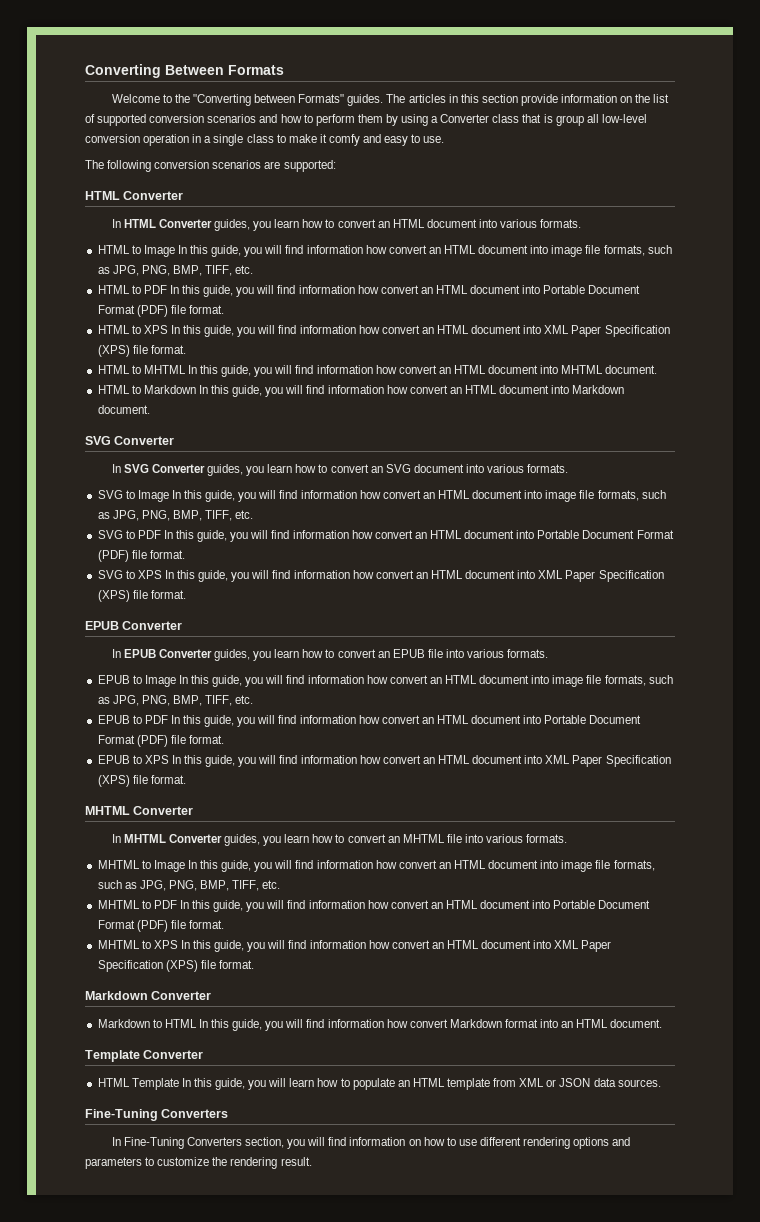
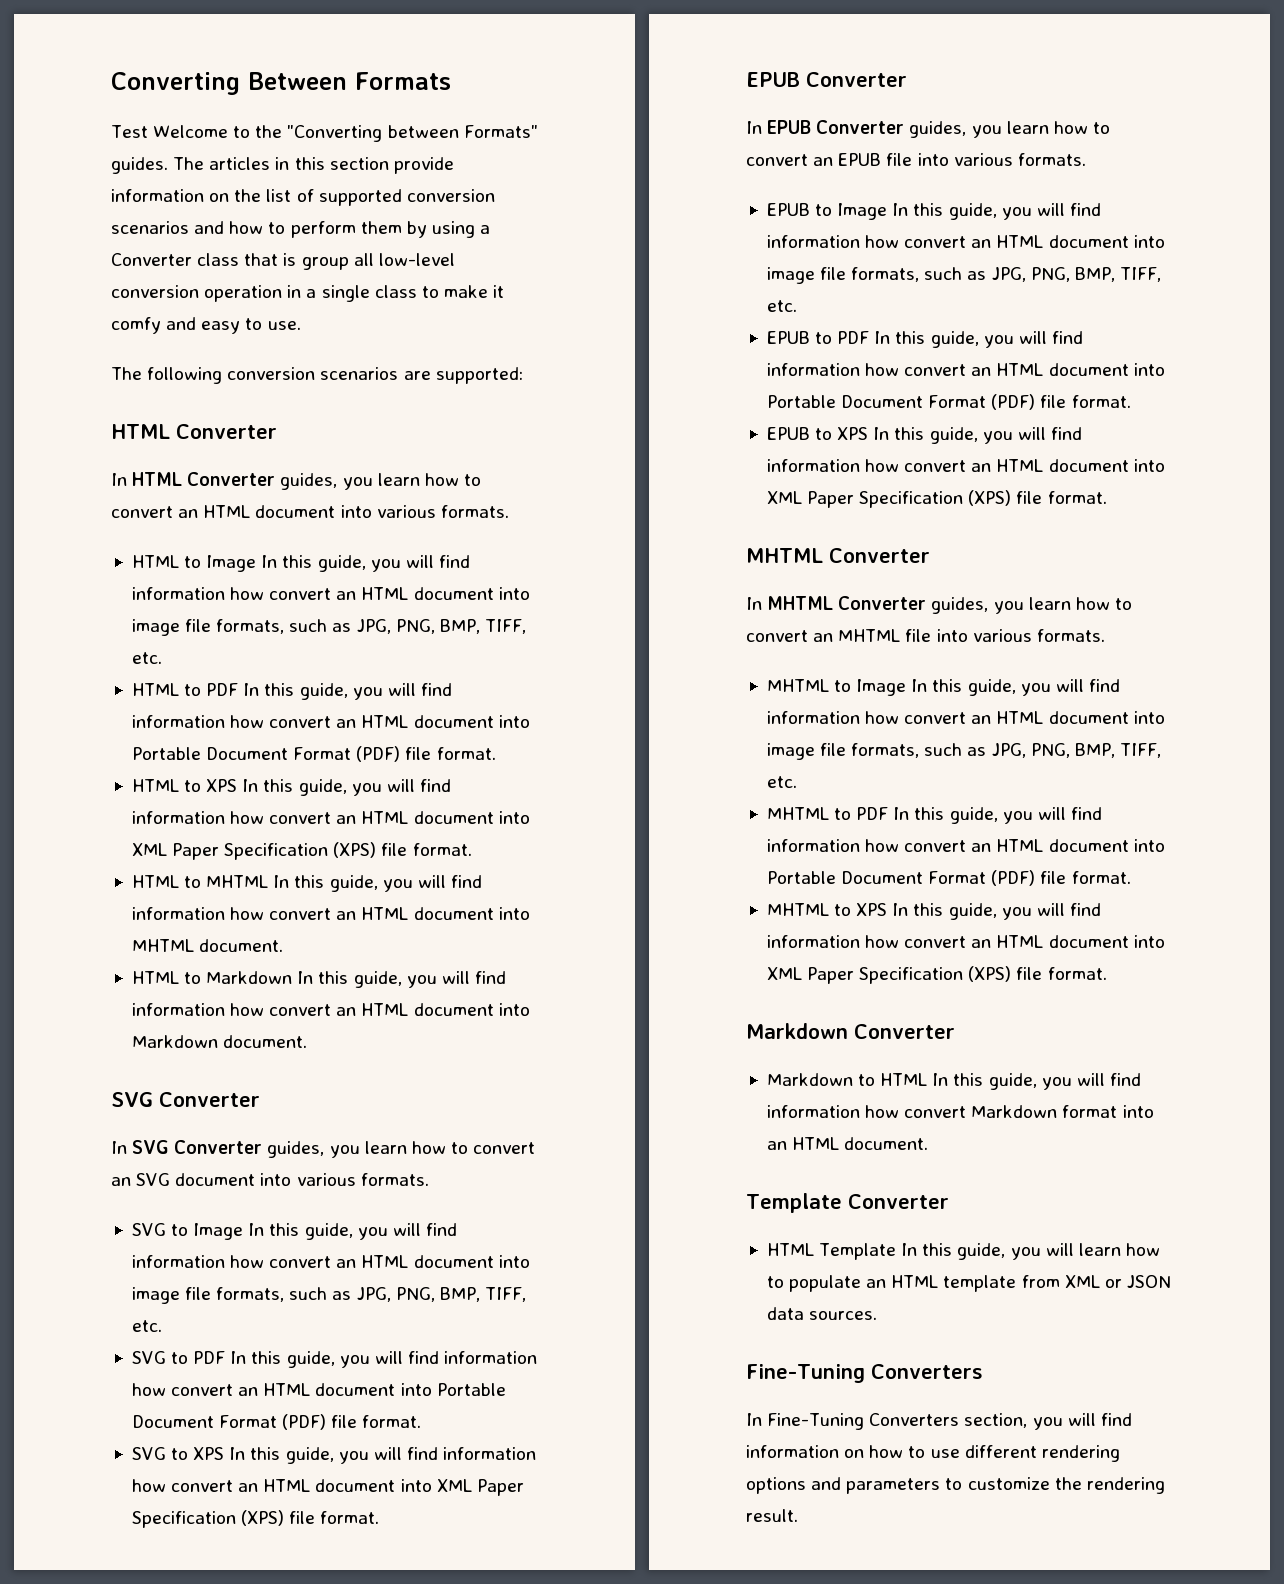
- Welcome to the "Converting between Formats" guides.
+ Test Welcome to the "Converting between Formats" guides.

